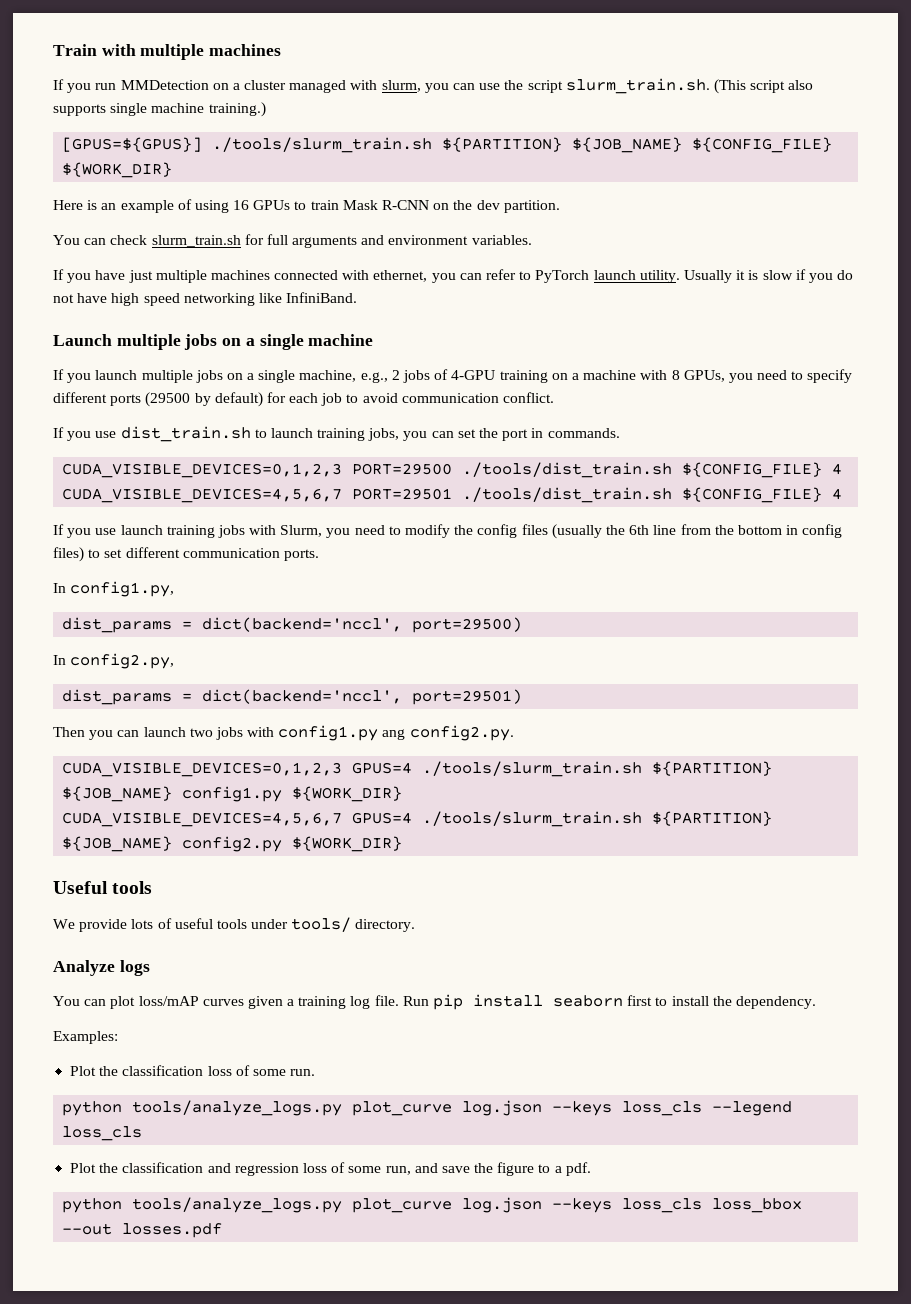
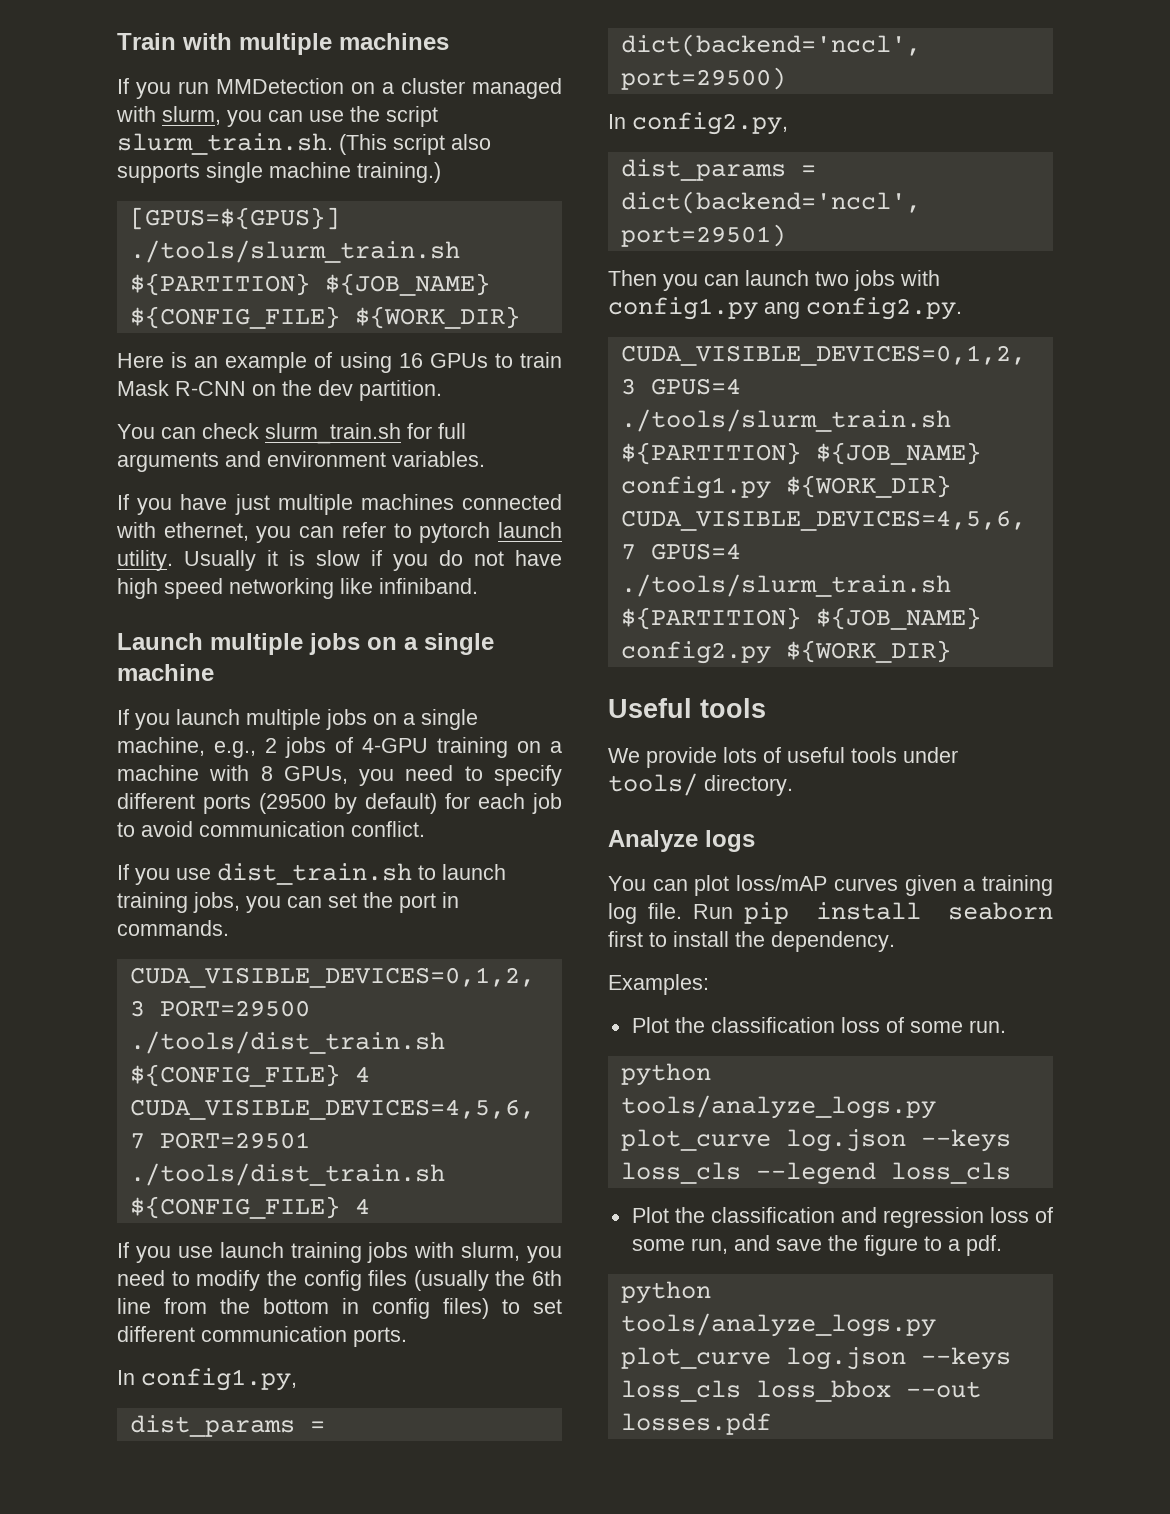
- If you have just multiple machines connected with ethernet, you can refer to PyTorch launch utility.
+ If you have just multiple machines connected with ethernet, you can refer to pytorch launch utility.
- Usually it is slow if you do not have high speed networking like InfiniBand.
+ Usually it is slow if you do not have high speed networking like infiniband.
- If you use launch training jobs with Slurm, you need to modify the config files (usually the 6th line from the bottom in config files) to set different communication ports.
+ If you use launch training jobs with slurm, you need to modify the config files (usually the 6th line from the bottom in config files) to set different communication ports.

